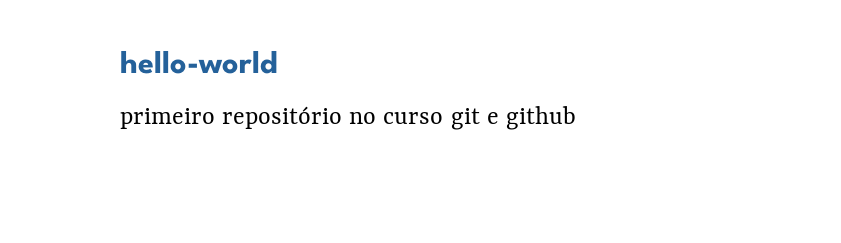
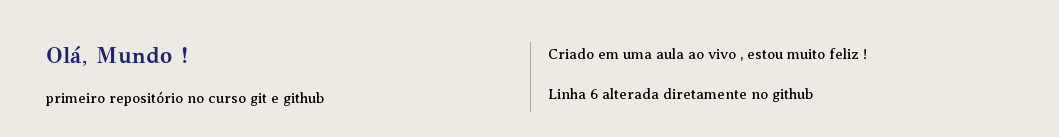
- hello-world
+ Olá, Mundo !
+ Criado em uma aula ao vivo , estou muito feliz !
+ Linha 6 alterada diretamente no github

